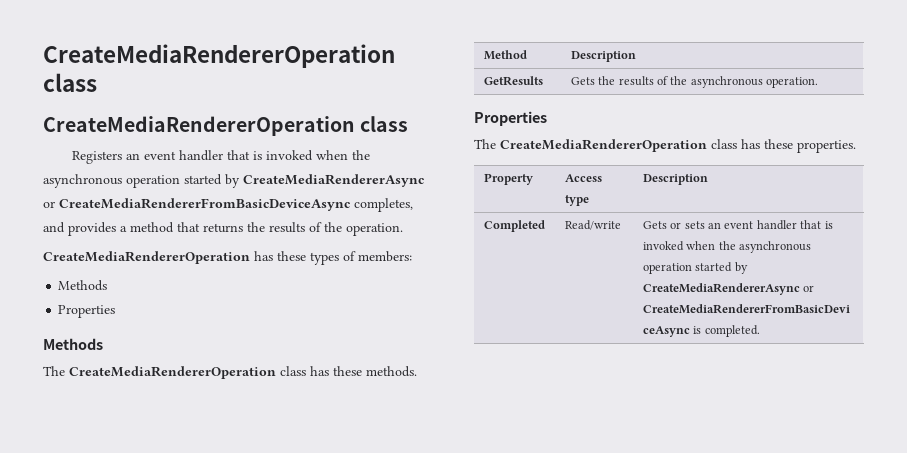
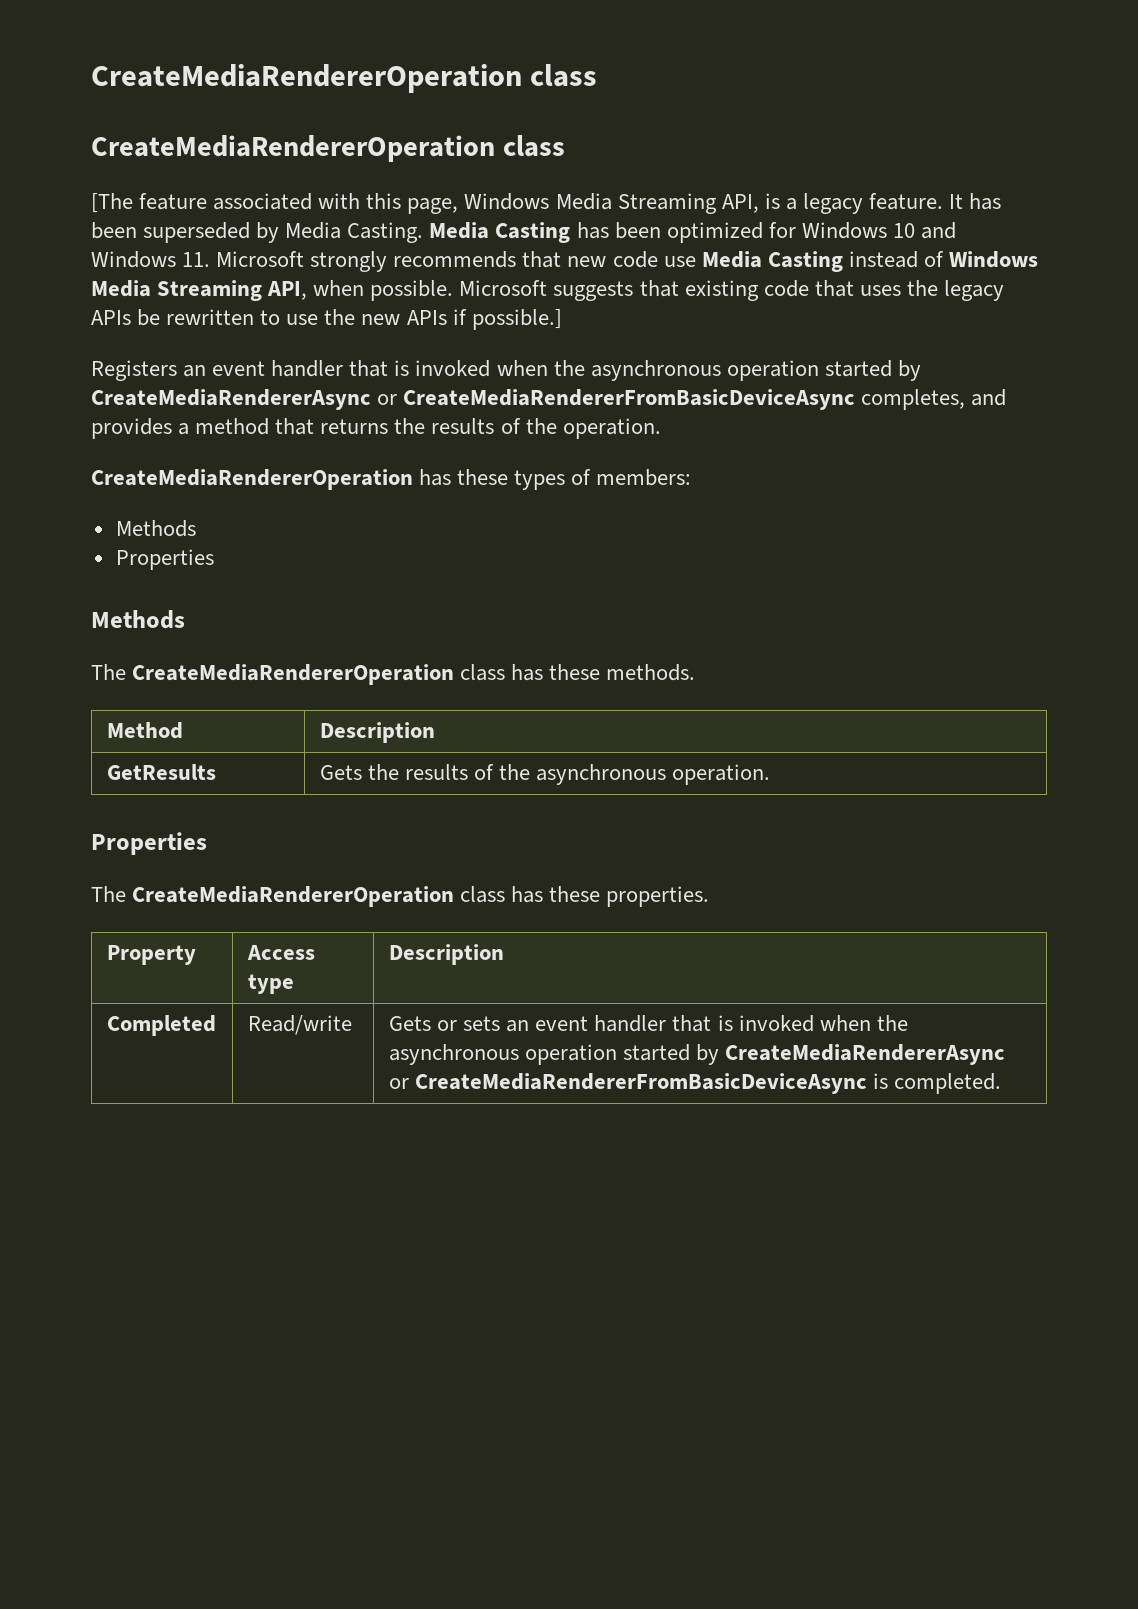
+ [The feature associated with this page, Windows Media Streaming API, is a legacy feature. It has been superseded by Media Casting. Media Casting has been optimized for Windows 10 and Windows 11. Microsoft strongly recommends that new code use Media Casting instead of Windows Media Streaming API, when possible. Microsoft suggests that existing code that uses the legacy APIs be rewritten to use the new APIs if possible.]

